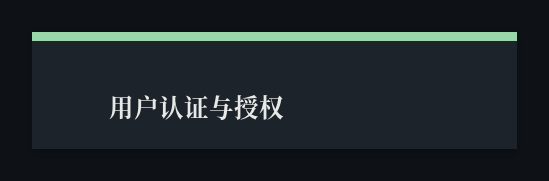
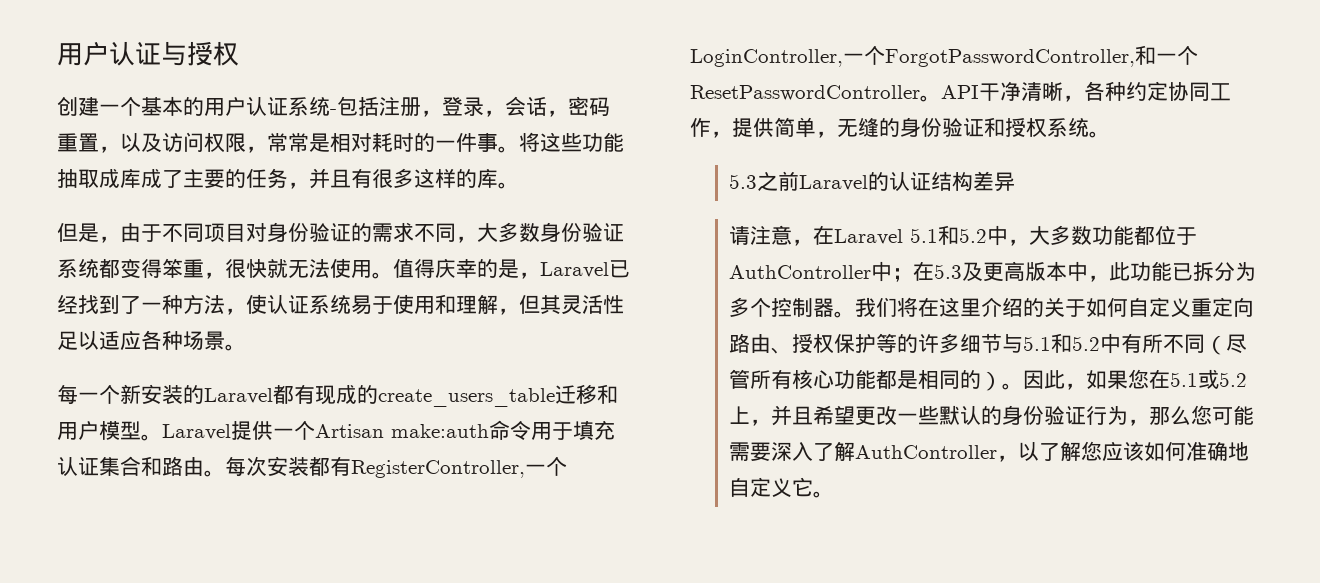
+ 创建一个基本的用户认证系统-包括注册，登录，会话，密码重置，以及访问权限，常常是相对耗时的一件事。将这些功能抽取成库成了主要的任务，并且有很多这样的库。
+ 但是，由于不同项目对身份验证的需求不同，大多数身份验证系统都变得笨重，很快就无法使用。值得庆幸的是，Laravel已经找到了一种方法，使认证系统易于使用和理解，但其灵活性足以适应各种场景。
+ 每一个新安装的Laravel都有现成的create_users_table迁移和用户模型。Laravel提供一个Artisan make:auth命令用于填充认证集合和路由。每次安装都有RegisterController,一个LoginController,一个ForgotPasswordController,和一个ResetPasswordController。API干净清晰，各种约定协同工作，提供简单，无缝的身份验证和授权系统。
+ 5.3之前Laravel的认证结构差异
+ 请注意，在Laravel 5.1和5.2中，大多数功能都位于AuthController中；在5.3及更高版本中，此功能已拆分为多个控制器。我们将在这里介绍的关于如何自定义重定向路由、授权保护等的许多细节与5.1和5.2中有所不同（尽管所有核心功能都是相同的）。因此，如果您在5.1或5.2上，并且希望更改一些默认的身份验证行为，那么您可能需要深入了解AuthController，以了解您应该如何准确地自定义它。

